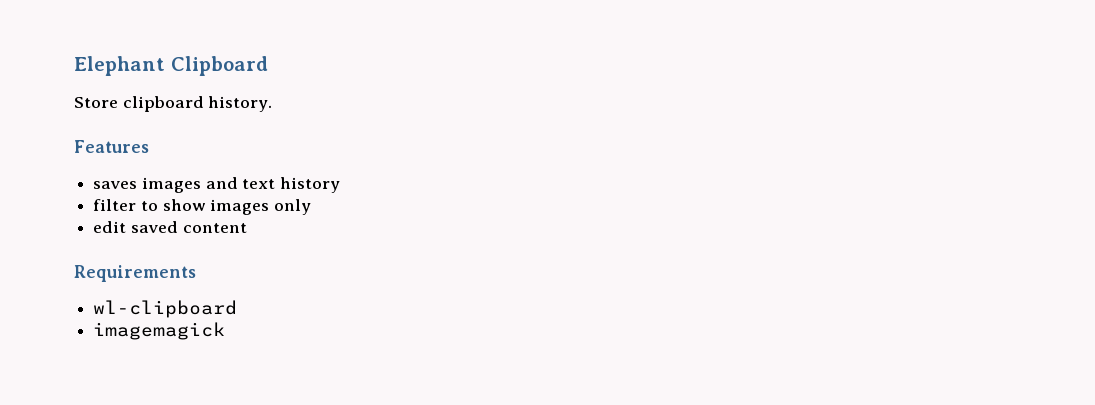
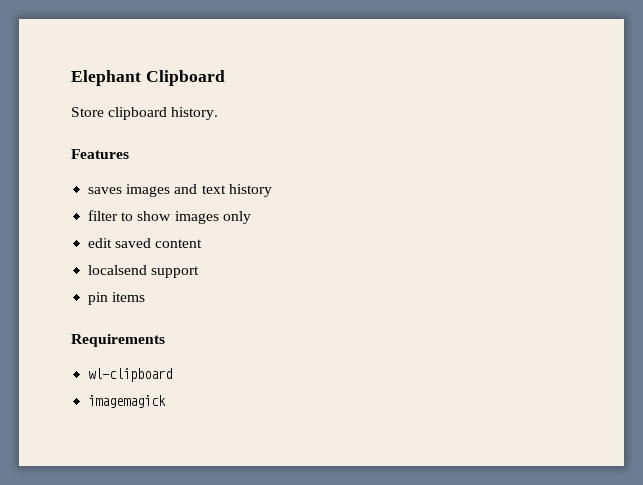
+ localsend support
+ pin items

